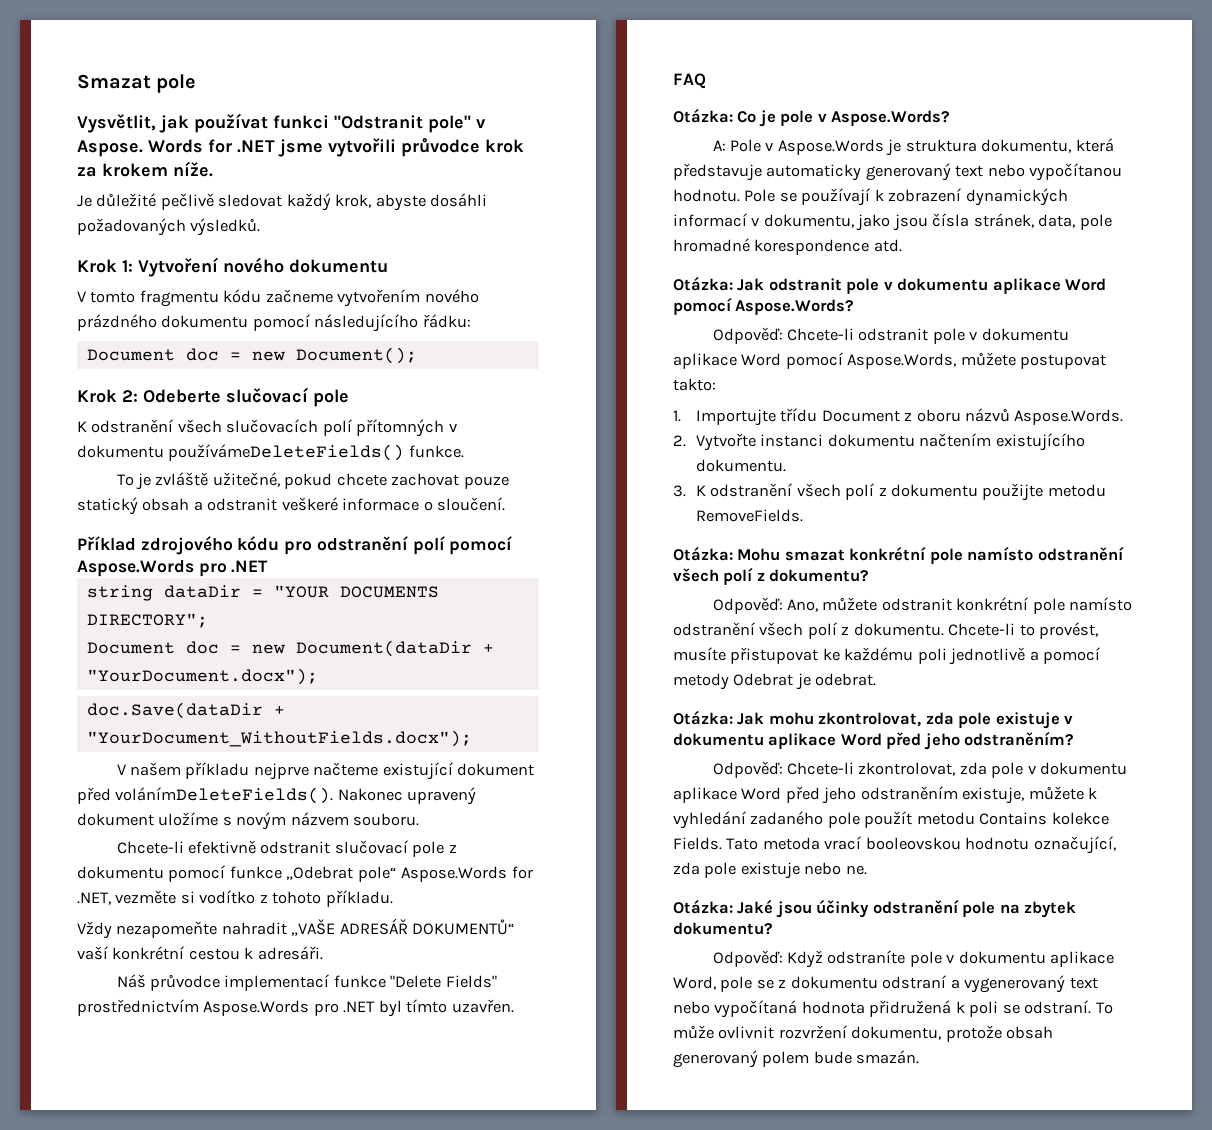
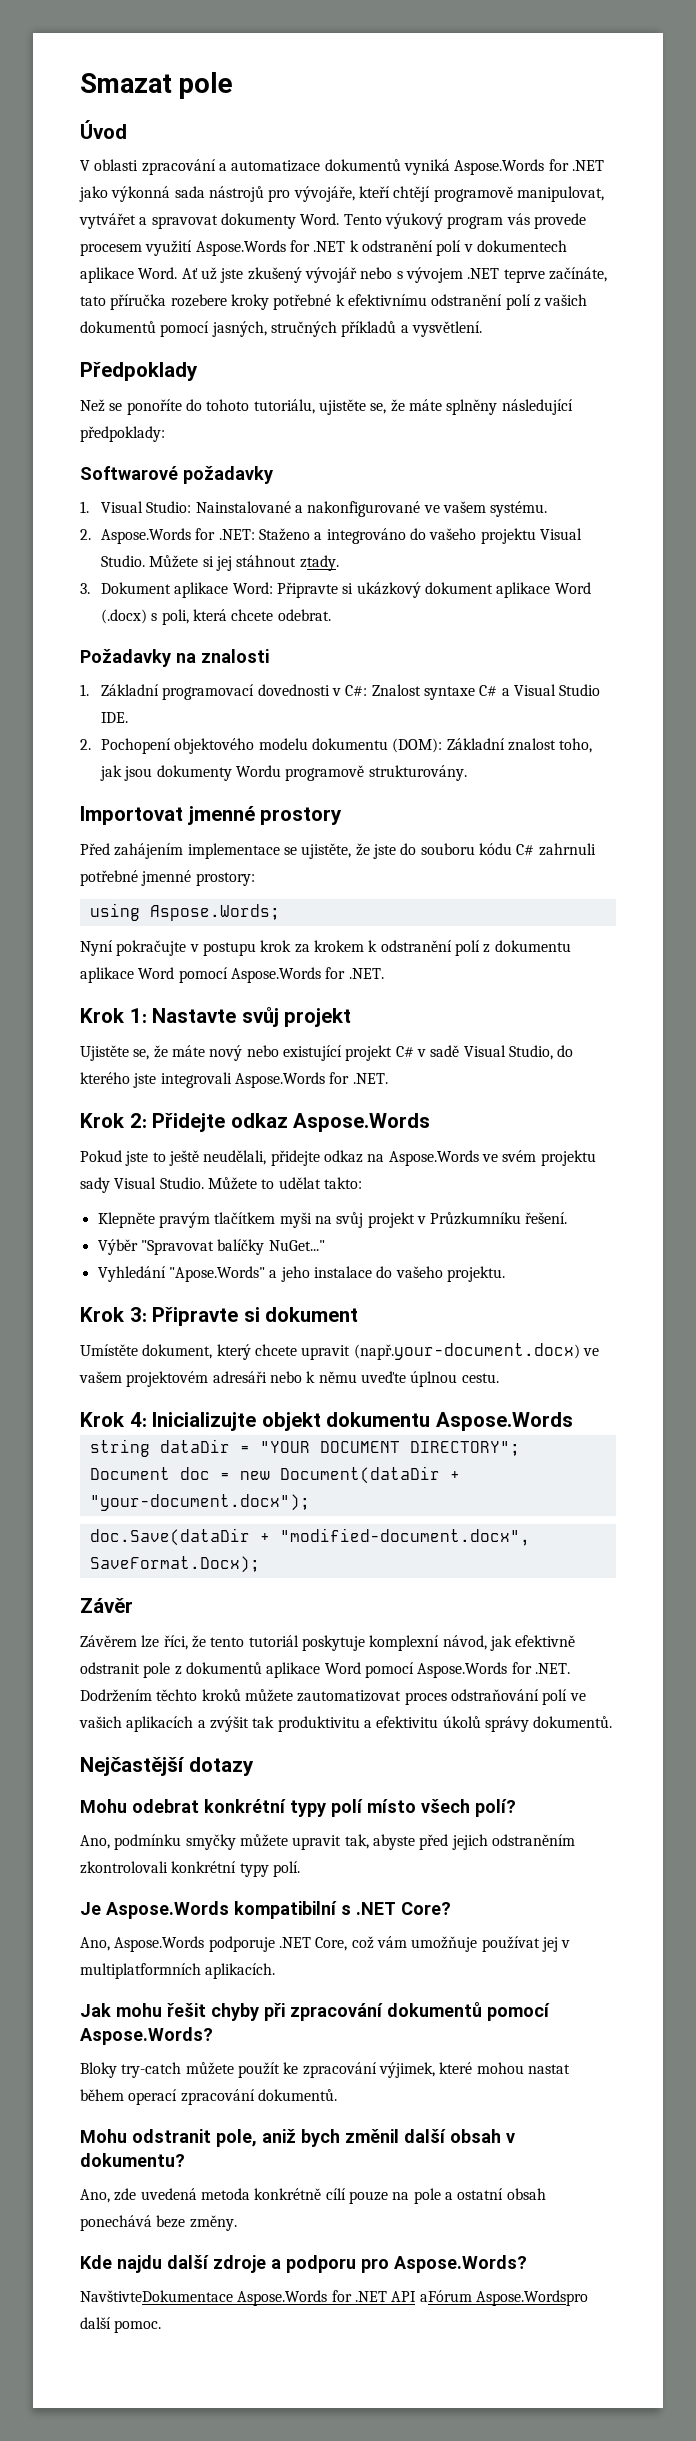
- Vysvětlit, jak používat funkci "Odstranit pole" v Aspose. Words for .NET jsme vytvořili průvodce krok za krokem níže.
- Je důležité pečlivě sledovat každý krok, abyste dosáhli požadovaných výsledků.
- Krok 1: Vytvoření nového dokumentu
- V tomto fragmentu kódu začneme vytvořením nového prázdného dokumentu pomocí následujícího řádku:
- Document doc = new Document();
- Krok 2: Odeberte slučovací pole
- K odstranění všech slučovacích polí přítomných v dokumentu používámeDeleteFields() funkce.
- To je zvláště užitečné, pokud chcete zachovat pouze statický obsah a odstranit veškeré informace o sloučení.
- Příklad zdrojového kódu pro odstranění polí pomocí Aspose.Words pro .NET
+ Úvod
+ V oblasti zpracování a automatizace dokumentů vyniká Aspose.Words for .NET jako výkonná sada nástrojů pro vývojáře, kteří chtějí programově manipulovat, vytvářet a spravovat dokumenty Word. Tento výukový program vás provede procesem využití Aspose.Words for .NET k odstranění polí v dokumentech aplikace Word. Ať už jste zkušený vývojář nebo s vývojem .NET teprve začínáte, tato příručka rozebere kroky potřebné k efektivnímu odstranění polí z vašich dokumentů pomocí jasných, stručných příkladů a vysvětlení.
+ Předpoklady
+ Než se ponoříte do tohoto tutoriálu, ujistěte se, že máte splněny následující předpoklady:
+ Softwarové požadavky
+ 1. Visual Studio: Nainstalované a nakonfigurované ve vašem systému.
+ 2. Aspose.Words for .NET: Staženo a integrováno do vašeho projektu Visual Studio. Můžete si jej stáhnout ztady.
+ 3. Dokument aplikace Word: Připravte si ukázkový dokument aplikace Word (.docx) s poli, která chcete odebrat.
+ Požadavky na znalosti
+ 1. Základní programovací dovednosti v C#: Znalost syntaxe C# a Visual Studio IDE.
+ 2. Pochopení objektového modelu dokumentu (DOM): Základní znalost toho, jak jsou dokumenty Wordu programově strukturovány.
+ Importovat jmenné prostory
+ Před zahájením implementace se ujistěte, že jste do souboru kódu C# zahrnuli potřebné jmenné prostory:
+ using Aspose.Words;
+ Nyní pokračujte v postupu krok za krokem k odstranění polí z dokumentu aplikace Word pomocí Aspose.Words for .NET.
+ Krok 1: Nastavte svůj projekt
+ Ujistěte se, že máte nový nebo existující projekt C# v sadě Visual Studio, do kterého jste integrovali Aspose.Words for .NET.
+ Krok 2: Přidejte odkaz Aspose.Words
+ Pokud jste to ještě neudělali, přidejte odkaz na Aspose.Words ve svém projektu sady Visual Studio. Můžete to udělat takto:
+ Klepněte pravým tlačítkem myši na svůj projekt v Průzkumníku řešení.
+ Výběr "Spravovat balíčky NuGet..."
+ Vyhledání "Apose.Words" a jeho instalace do vašeho projektu.
+ Krok 3: Připravte si dokument
+ Umístěte dokument, který chcete upravit (např.your-document.docx) ve vašem projektovém adresáři nebo k němu uveďte úplnou cestu.
+ Krok 4: Inicializujte objekt dokumentu Aspose.Words
- string dataDir = "YOUR DOCUMENTS DIRECTORY";
+ string dataDir = "YOUR DOCUMENT DIRECTORY";
- Document doc = new Document(dataDir + "YourDocument.docx");
+ Document doc = new Document(dataDir + "your-document.docx");
- doc.Save(dataDir + "YourDocument_WithoutFields.docx");
- V našem příkladu nejprve načteme existující dokument před volánímDeleteFields(). Nakonec upravený dokument uložíme s novým názvem souboru.
- Chcete-li efektivně odstranit slučovací pole z dokumentu pomocí funkce „Odebrat pole“ Aspose.Words for .NET, vezměte si vodítko z tohoto příkladu.
- Vždy nezapomeňte nahradit „VAŠE ADRESÁŘ DOKUMENTŮ“ vaší konkrétní cestou k adresáři.
- Náš průvodce implementací funkce "Delete Fields" prostřednictvím Aspose.Words pro .NET byl tímto uzavřen.
- FAQ
- Otázka: Co je pole v Aspose.Words?
- A: Pole v Aspose.Words je struktura dokumentu, která představuje automaticky generovaný text nebo vypočítanou hodnotu. Pole se používají k zobrazení dynamických informací v dokumentu, jako jsou čísla stránek, data, pole hromadné korespondence atd.
- Otázka: Jak odstranit pole v dokumentu aplikace Word pomocí Aspose.Words?
- Odpověď: Chcete-li odstranit pole v dokumentu aplikace Word pomocí Aspose.Words, můžete postupovat takto:
- 1. Importujte třídu Document z oboru názvů Aspose.Words.
- 2. Vytvořte instanci dokumentu načtením existujícího dokumentu.
- 3. K odstranění všech polí z dokumentu použijte metodu RemoveFields.
- Otázka: Mohu smazat konkrétní pole namísto odstranění všech polí z dokumentu?
- Odpověď: Ano, můžete odstranit konkrétní pole namísto odstranění všech polí z dokumentu. Chcete-li to provést, musíte přistupovat ke každému poli jednotlivě a pomocí metody Odebrat je odebrat.
- Otázka: Jak mohu zkontrolovat, zda pole existuje v dokumentu aplikace Word před jeho odstraněním?
- Odpověď: Chcete-li zkontrolovat, zda pole v dokumentu aplikace Word před jeho odstraněním existuje, můžete k vyhledání zadaného pole použít metodu Contains kolekce Fields. Tato metoda vrací booleovskou hodnotu označující, zda pole existuje nebo ne.
- Otázka: Jaké jsou účinky odstranění pole na zbytek dokumentu?
- Odpověď: Když odstraníte pole v dokumentu aplikace Word, pole se z dokumentu odstraní a vygenerovaný text nebo vypočítaná hodnota přidružená k poli se odstraní. To může ovlivnit rozvržení dokumentu, protože obsah generovaný polem bude smazán.
+ doc.Save(dataDir + "modified-document.docx", SaveFormat.Docx);
+ Závěr
+ Závěrem lze říci, že tento tutoriál poskytuje komplexní návod, jak efektivně odstranit pole z dokumentů aplikace Word pomocí Aspose.Words for .NET. Dodržením těchto kroků můžete zautomatizovat proces odstraňování polí ve vašich aplikacích a zvýšit tak produktivitu a efektivitu úkolů správy dokumentů.
+ Nejčastější dotazy
+ Mohu odebrat konkrétní typy polí místo všech polí?
+ Ano, podmínku smyčky můžete upravit tak, abyste před jejich odstraněním zkontrolovali konkrétní typy polí.
+ Je Aspose.Words kompatibilní s .NET Core?
+ Ano, Aspose.Words podporuje .NET Core, což vám umožňuje používat jej v multiplatformních aplikacích.
+ Jak mohu řešit chyby při zpracování dokumentů pomocí Aspose.Words?
+ Bloky try-catch můžete použít ke zpracování výjimek, které mohou nastat během operací zpracování dokumentů.
+ Mohu odstranit pole, aniž bych změnil další obsah v dokumentu?
+ Ano, zde uvedená metoda konkrétně cílí pouze na pole a ostatní obsah ponechává beze změny.
+ Kde najdu další zdroje a podporu pro Aspose.Words?
+ NavštivteDokumentace Aspose.Words for .NET API aFórum Aspose.Wordspro další pomoc.

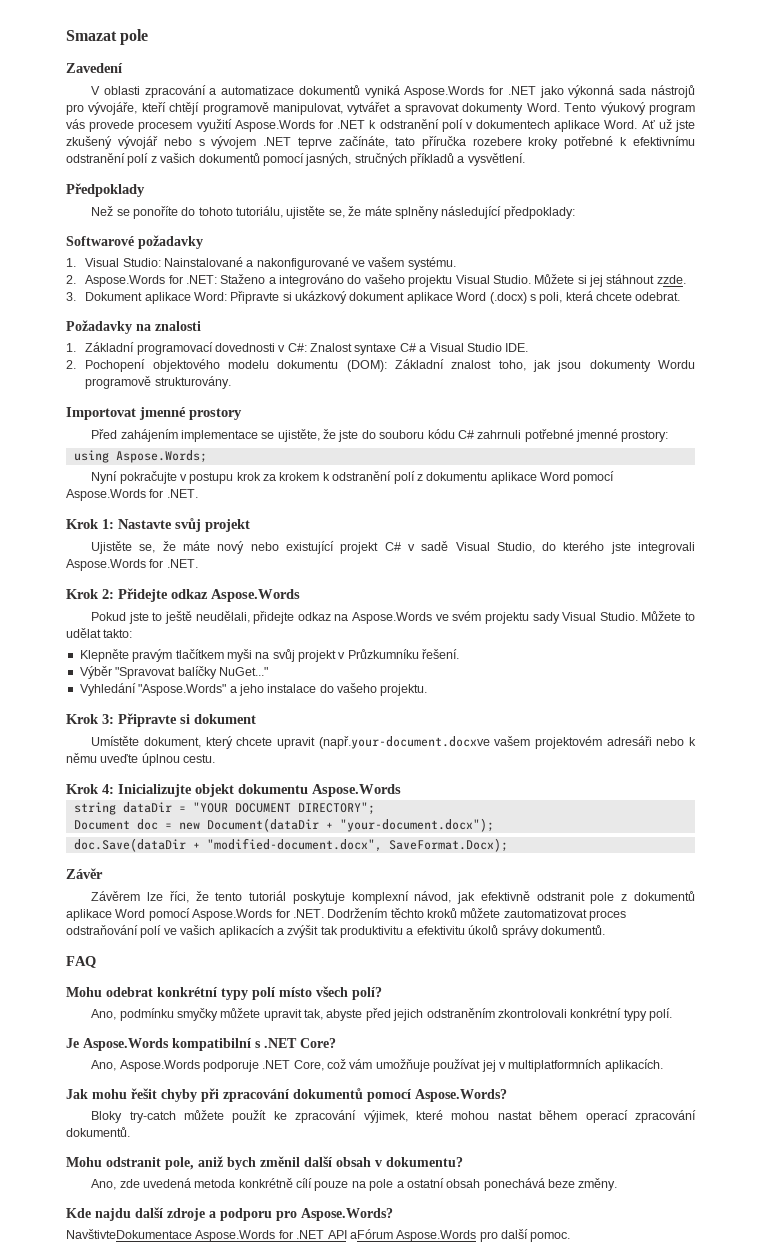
- Úvod
+ Zavedení
- Můžete si jej stáhnout ztady.
+ Můžete si jej stáhnout zzde.
- Vyhledání "Apose.Words" a jeho instalace do vašeho projektu.
+ Vyhledání "Aspose.Words" a jeho instalace do vašeho projektu.
- Umístěte dokument, který chcete upravit (např.your-document.docx) ve vašem projektovém adresáři nebo k němu uveďte úplnou cestu.
+ Umístěte dokument, který chcete upravit (např.your-document.docxve vašem projektovém adresáři nebo k němu uveďte úplnou cestu.
- Nejčastější dotazy
+ FAQ
- NavštivteDokumentace Aspose.Words for .NET API aFórum Aspose.Wordspro další pomoc.
+ NavštivteDokumentace Aspose.Words for .NET API aFórum Aspose.Words pro další pomoc.

